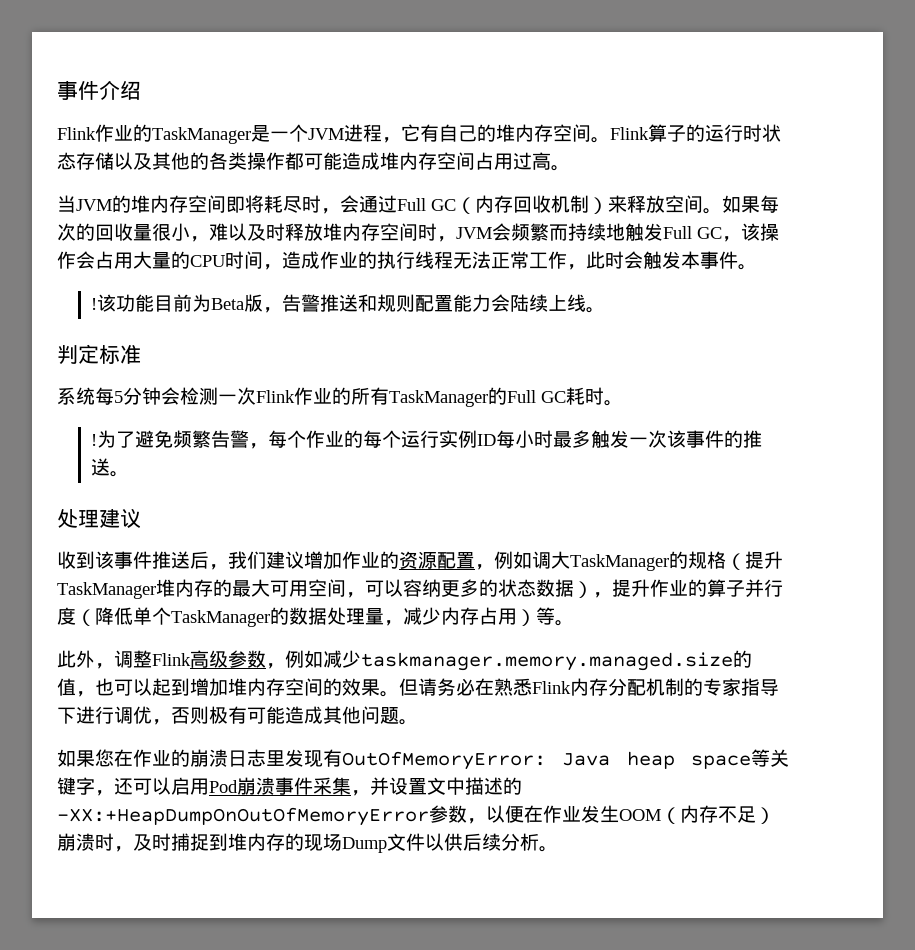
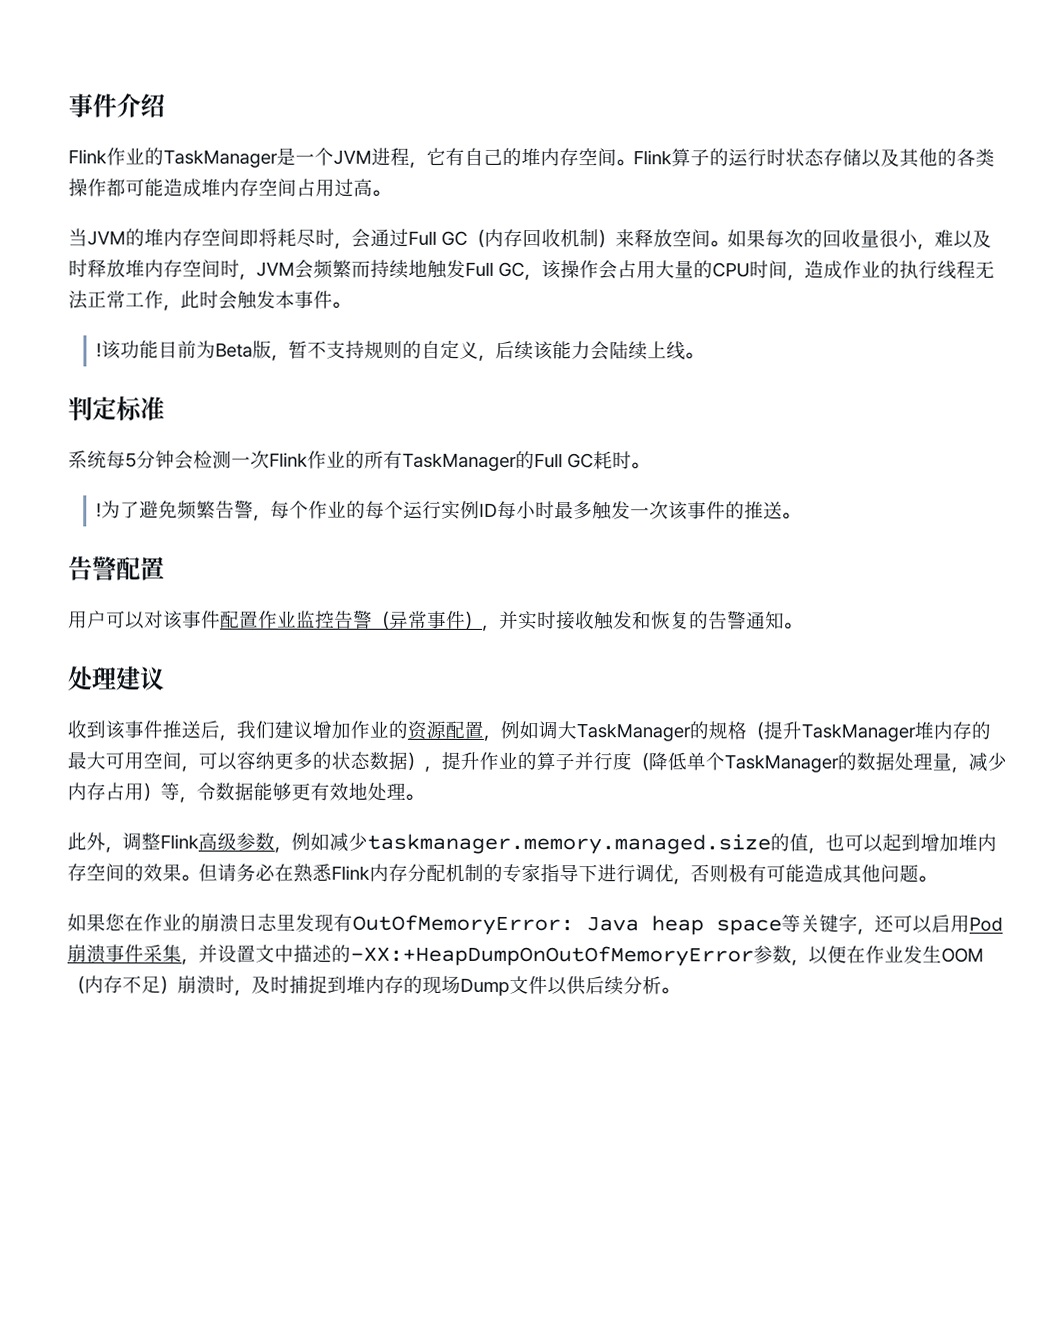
- 该功能目前为Beta版，告警推送和规则配置能力会陆续上线。
+ 该功能目前为Beta版，暂不支持规则的自定义，后续该能力会陆续上线。
+ 告警配置
+ 用户可以对该事件配置作业监控告警（异常事件），并实时接收触发和恢复的告警通知。
- 收到该事件推送后，我们建议增加作业的资源配置，例如调大TaskManager的规格（提升TaskManager堆内存的最大可用空间，可以容纳更多的状态数据），提升作业的算子并行度（降低单个TaskManager的数据处理量，减少内存占用）等。
+ 收到该事件推送后，我们建议增加作业的资源配置，例如调大TaskManager的规格（提升TaskManager堆内存的最大可用空间，可以容纳更多的状态数据），提升作业的算子并行度（降低单个TaskManager的数据处理量，减少内存占用）等，令数据能够更有效地处理。

